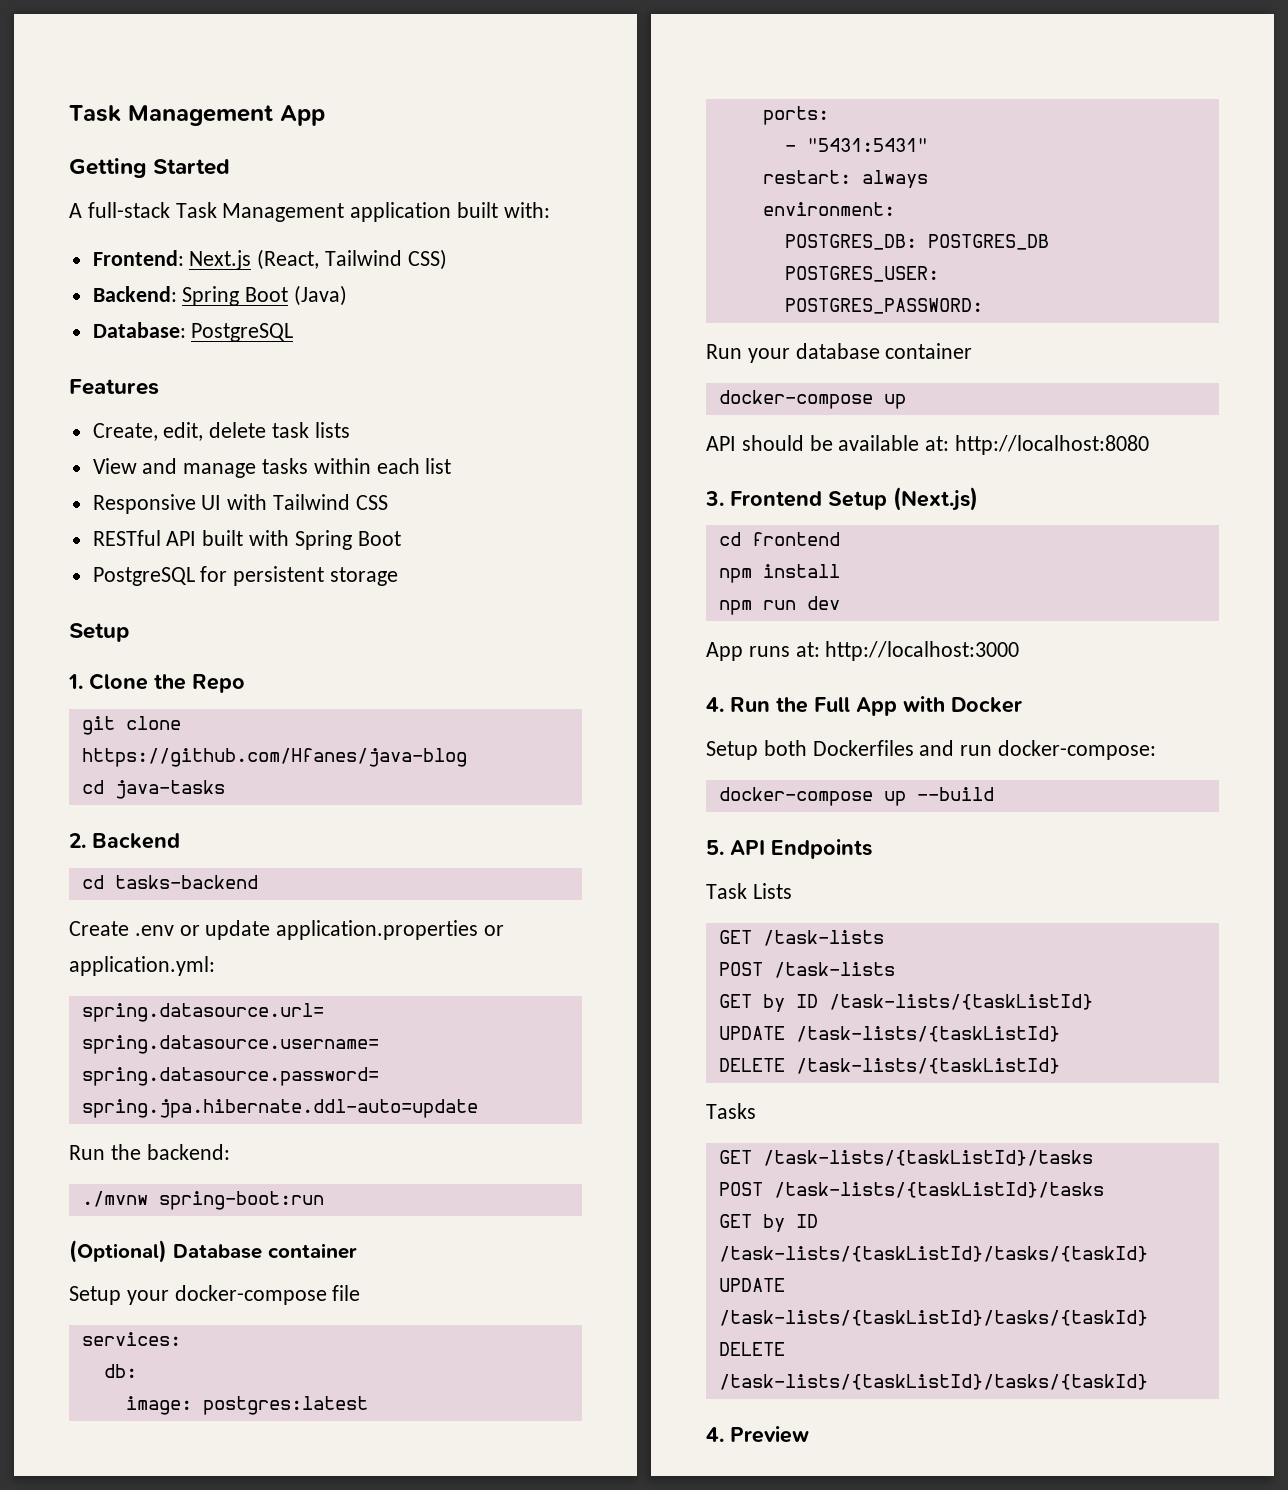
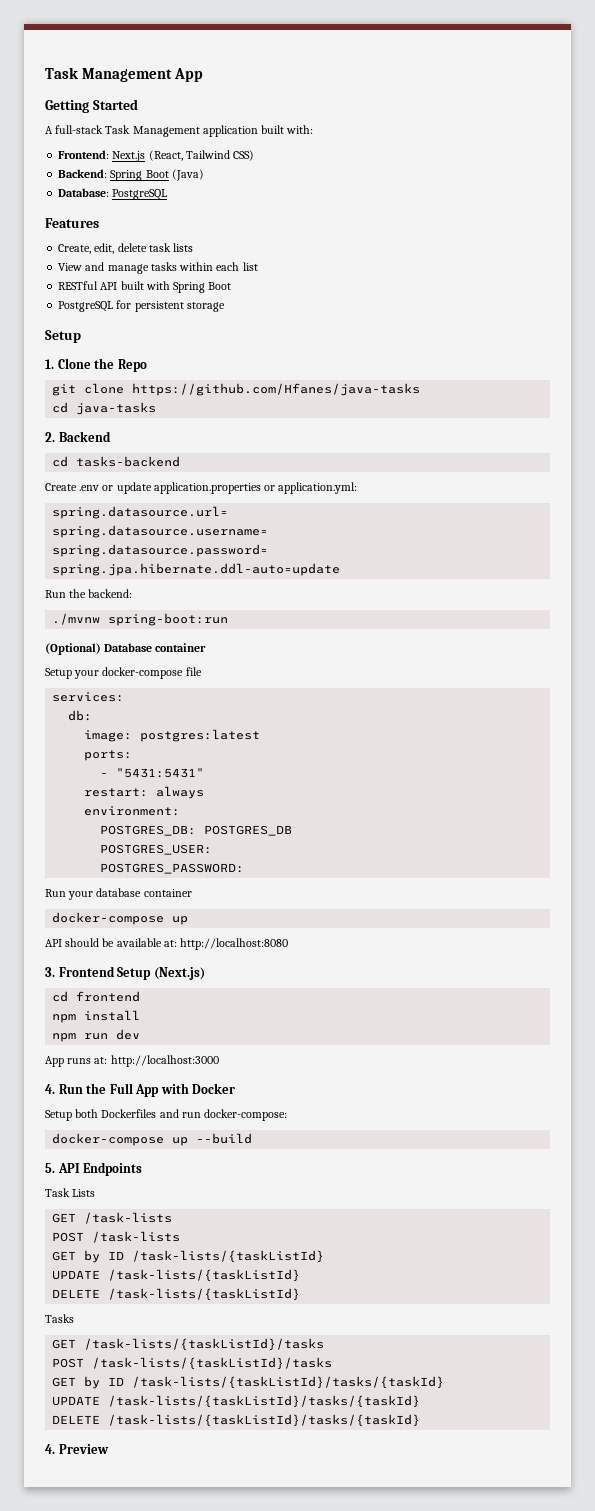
- Responsive UI with Tailwind CSS
- git clone https://github.com/Hfanes/java-blog
+ git clone https://github.com/Hfanes/java-tasks

